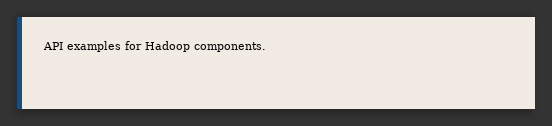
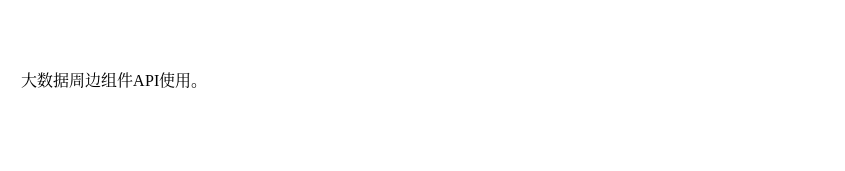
- API examples for Hadoop components.
+ 大数据周边组件API使用。

